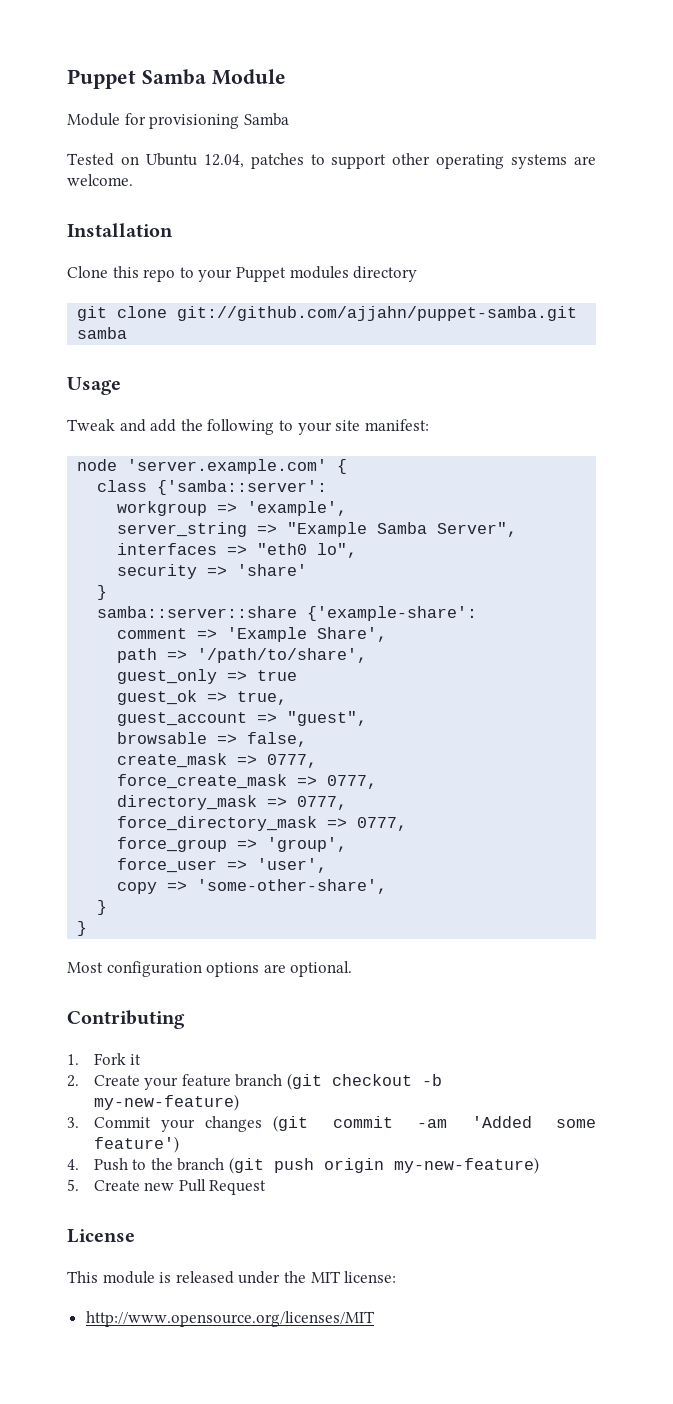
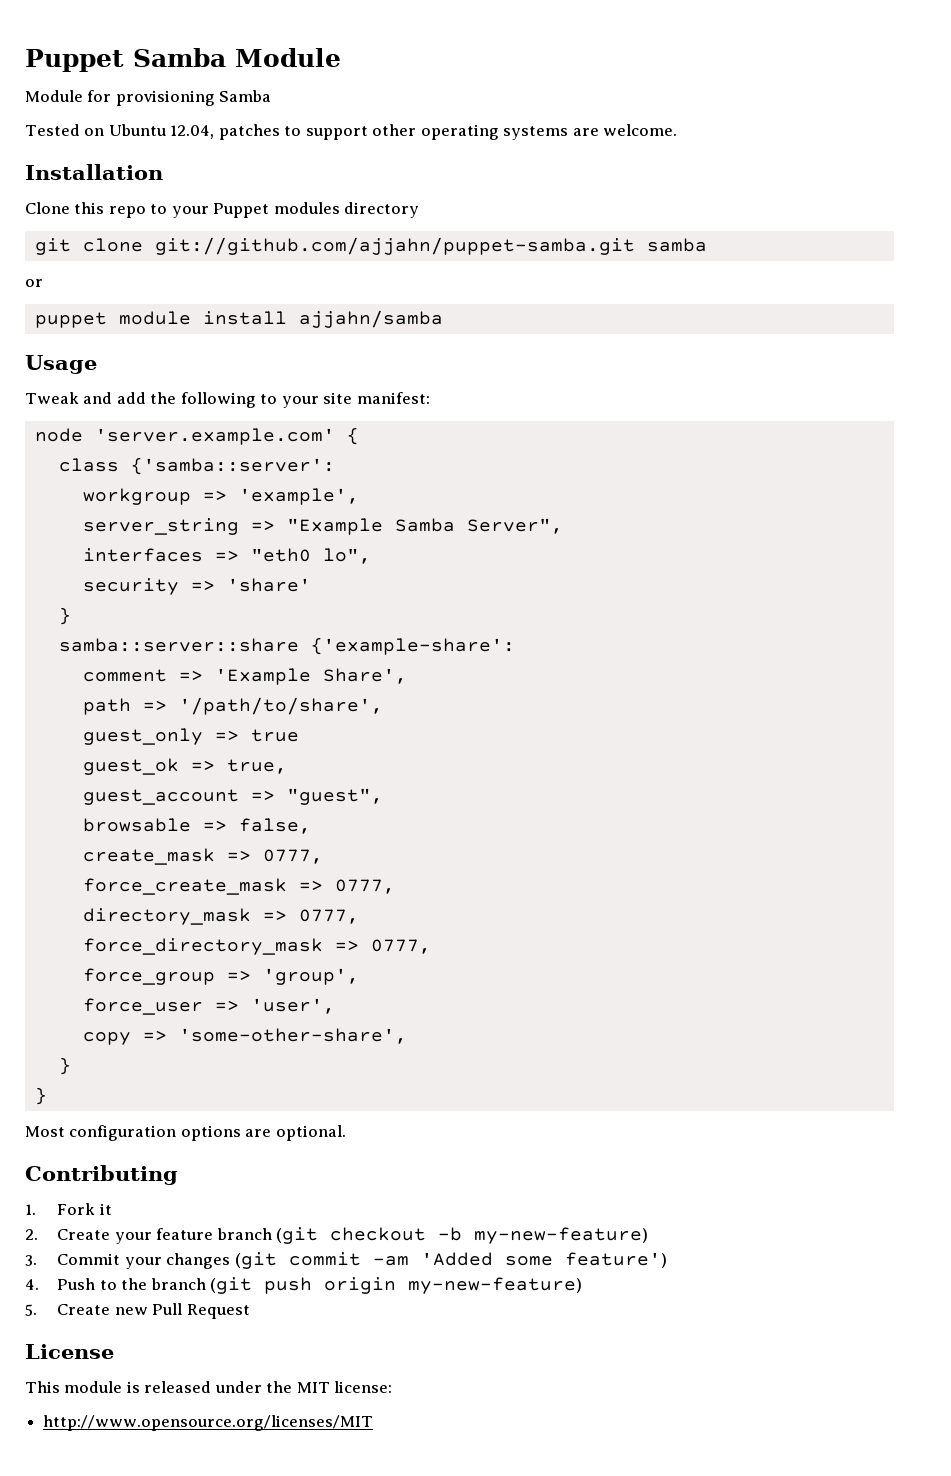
+ or
+ puppet module install ajjahn/samba

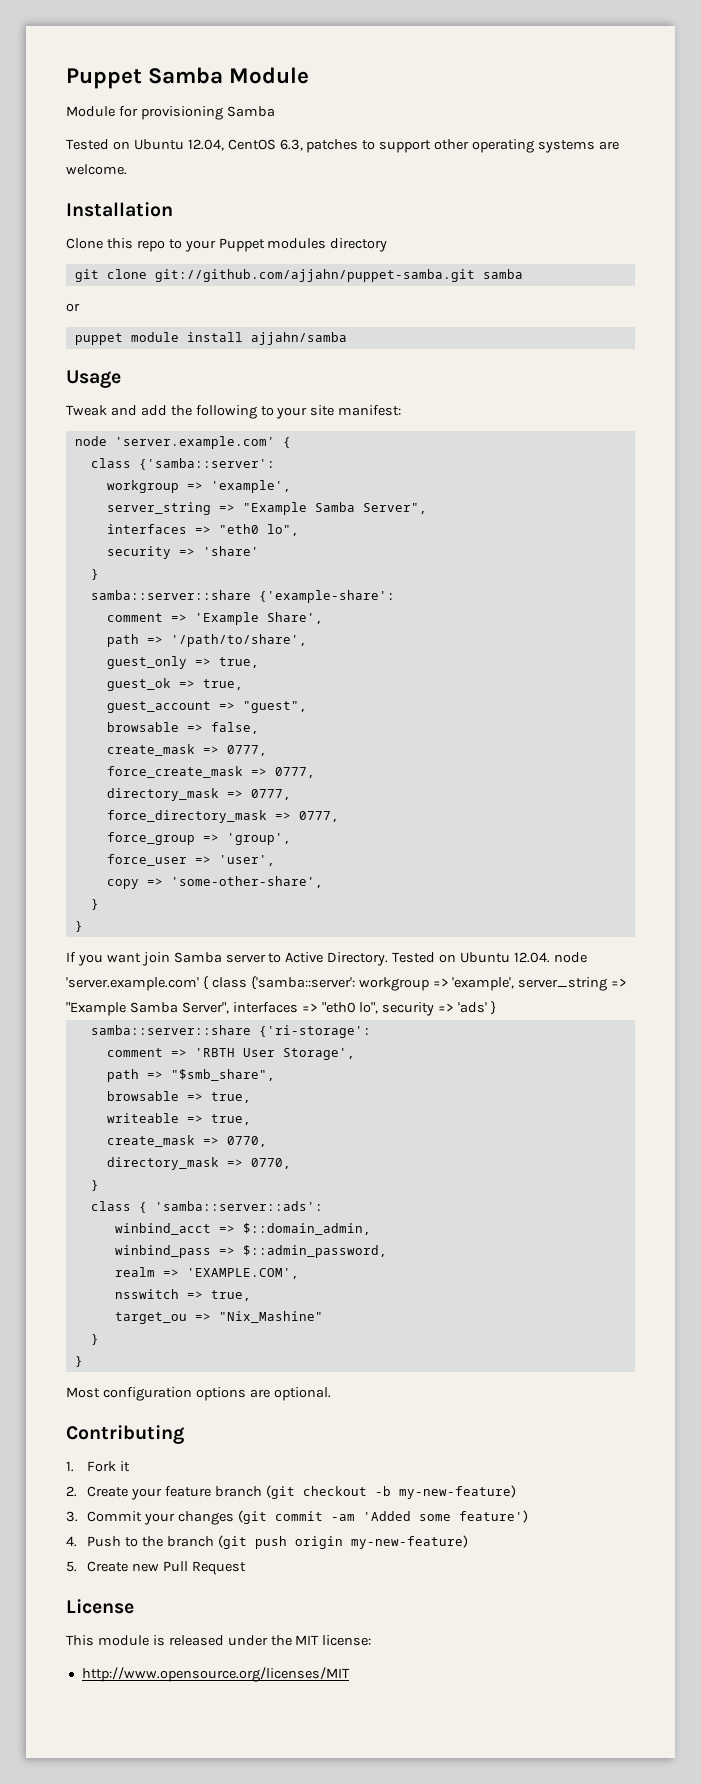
- Tested on Ubuntu 12.04, patches to support other operating systems are welcome.
+ Tested on Ubuntu 12.04, CentOS 6.3, patches to support other operating systems are welcome.
- guest_only => true
+ guest_only => true,
+ If you want join Samba server to Active Directory. Tested on Ubuntu 12.04. node 'server.example.com' { class {'samba::server': workgroup => 'example', server_string => "Example Samba Server", interfaces => "eth0 lo", security => 'ads' }
+ samba::server::share {'ri-storage':
+ comment => 'RBTH User Storage',
+ path => "$smb_share",
+ browsable => true,
+ writeable => true,
+ create_mask => 0770,
+ directory_mask => 0770,
+ }
+ class { 'samba::server::ads':
+ winbind_acct => $::domain_admin,
+ winbind_pass => $::admin_password,
+ realm => 'EXAMPLE.COM',
+ nsswitch => true,
+ target_ou => "Nix_Mashine"
+ }
+ }

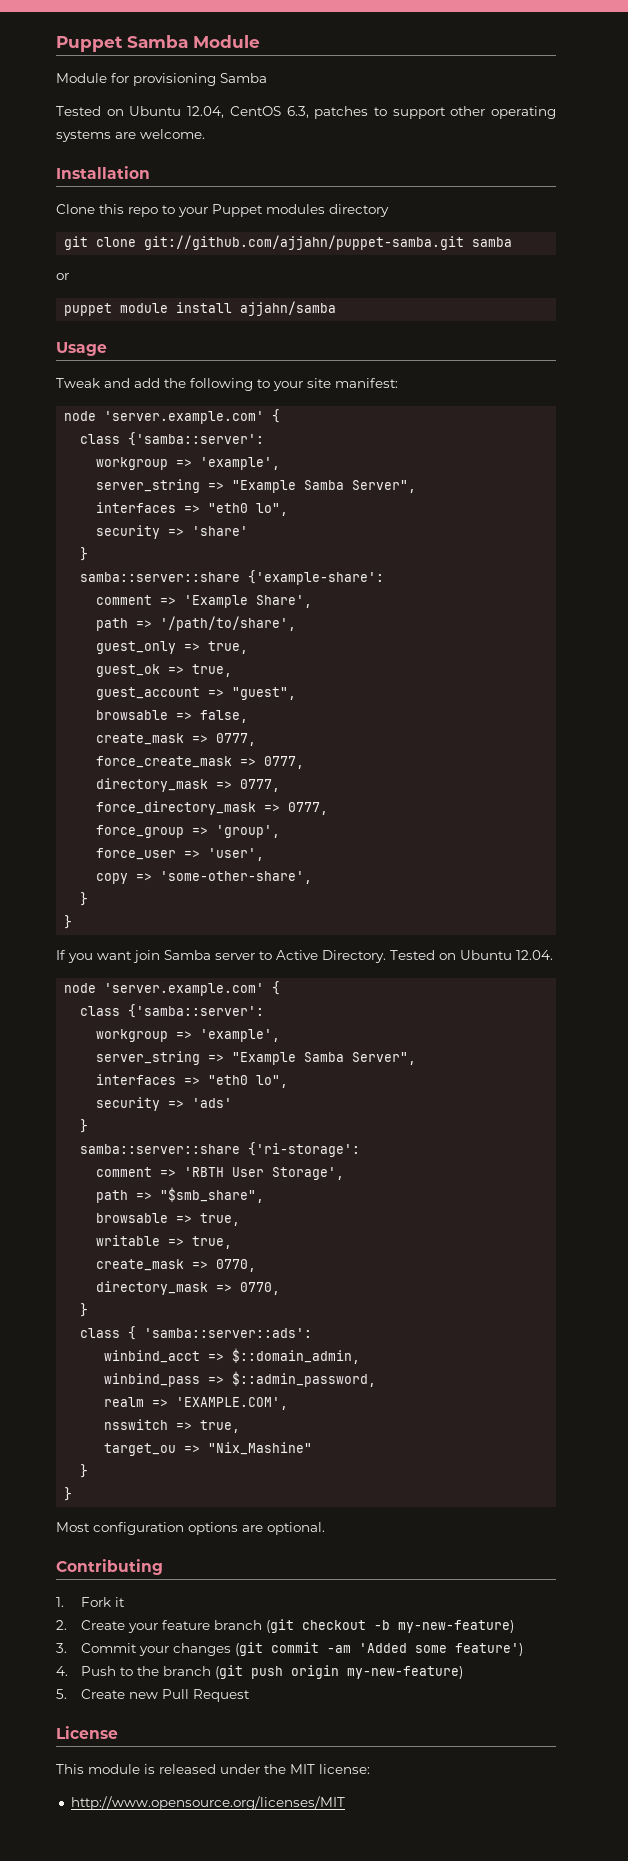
- Tested on Ubuntu 12.04. node 'server.example.com' { class {'samba::server': workgroup => 'example', server_string => "Example Samba Server", interfaces => "eth0 lo", security => 'ads' }
+ Tested on Ubuntu 12.04.
+ node 'server.example.com' {
+ class {'samba::server':
+ workgroup => 'example',
+ server_string => "Example Samba Server",
+ interfaces => "eth0 lo",
+ security => 'ads'
+ }
- writeable => true,
+ writable => true,

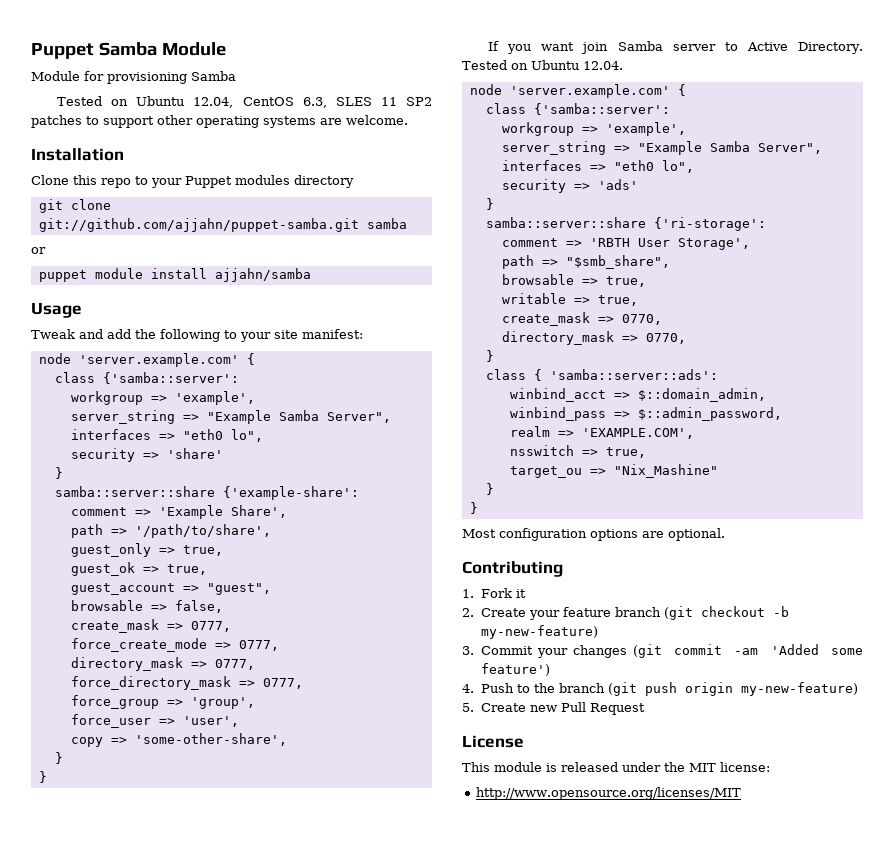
- Tested on Ubuntu 12.04, CentOS 6.3, patches to support other operating systems are welcome.
+ Tested on Ubuntu 12.04, CentOS 6.3, SLES 11 SP2 patches to support other operating systems are welcome.
- force_create_mask => 0777,
+ force_create_mode => 0777,

